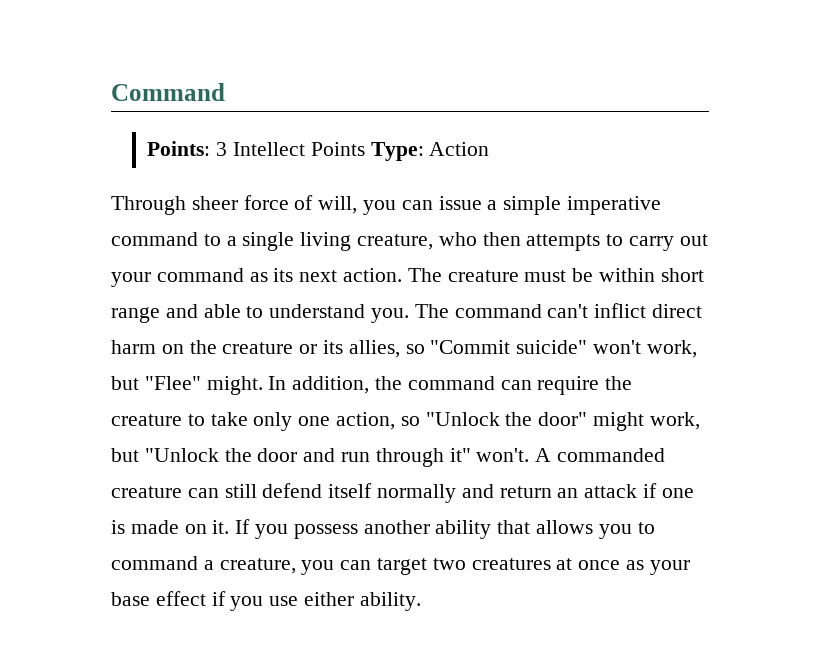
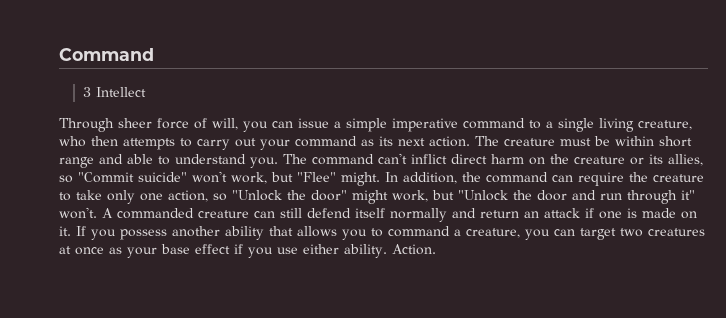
- Points: 3 Intellect Points Type: Action
+ 3 Intellect
+ Action.

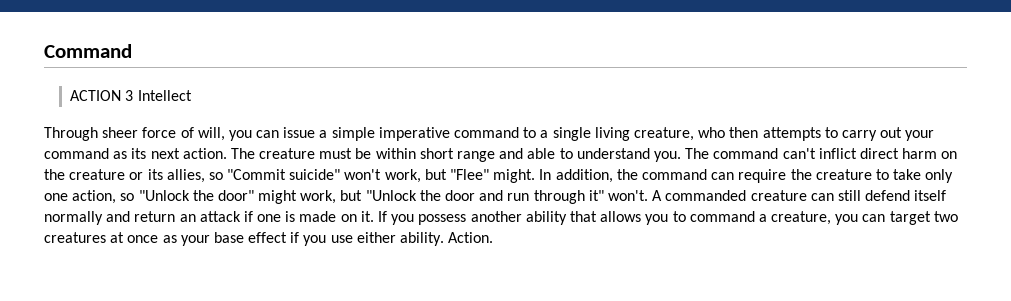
- 3 Intellect
+ ACTION 3 Intellect

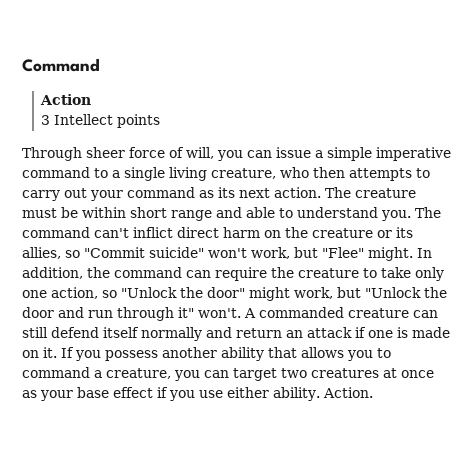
- ACTION 3 Intellect
+ Action
+ 3 Intellect points

